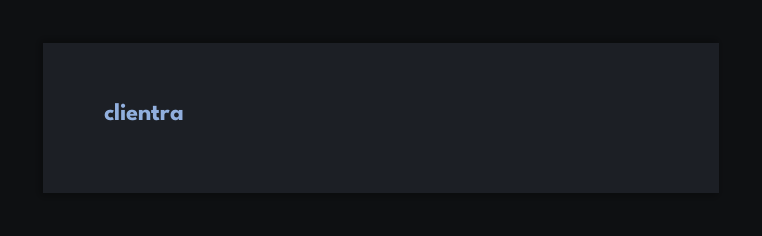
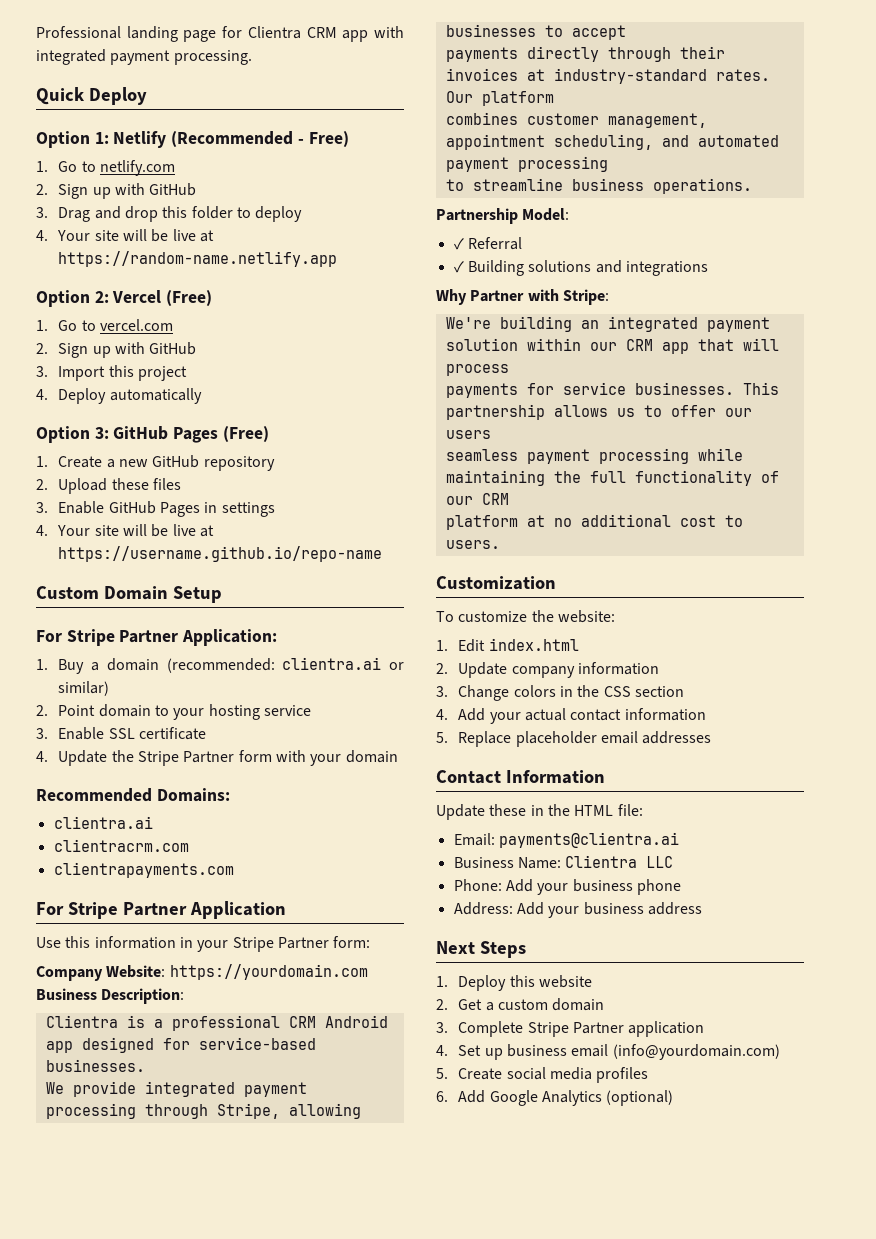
- clientra
+ Professional landing page for Clientra CRM app with integrated payment processing.
+ Quick Deploy
+ Option 1: Netlify (Recommended - Free)
+ 1. Go to netlify.com
+ 2. Sign up with GitHub
+ 3. Drag and drop this folder to deploy
+ 4. Your site will be live at https://random-name.netlify.app
+ Option 2: Vercel (Free)
+ 1. Go to vercel.com
+ 2. Sign up with GitHub
+ 3. Import this project
+ 4. Deploy automatically
+ Option 3: GitHub Pages (Free)
+ 1. Create a new GitHub repository
+ 2. Upload these files
+ 3. Enable GitHub Pages in settings
+ 4. Your site will be live at https://username.github.io/repo-name
+ Custom Domain Setup
+ For Stripe Partner Application:
+ 1. Buy a domain (recommended: clientra.ai or similar)
+ 2. Point domain to your hosting service
+ 3. Enable SSL certificate
+ 4. Update the Stripe Partner form with your domain
+ Recommended Domains:
+ clientra.ai
+ clientracrm.com
+ clientrapayments.com
+ For Stripe Partner Application
+ Use this information in your Stripe Partner form:
+ Company Website: https://yourdomain.com Business Description:
+ Clientra is a professional CRM Android app designed for service-based businesses.
+ We provide integrated payment processing through Stripe, allowing businesses to accept
+ payments directly through their invoices at industry-standard rates. Our platform
+ combines customer management, appointment scheduling, and automated payment processing
+ to streamline business operations.
+ Partnership Model:
+ ✓ Referral
+ ✓ Building solutions and integrations
+ Why Partner with Stripe:
+ We're building an integrated payment solution within our CRM app that will process
+ payments for service businesses. This partnership allows us to offer our users
+ seamless payment processing while maintaining the full functionality of our CRM
+ platform at no additional cost to users.
+ Customization
+ To customize the website:
+ 1. Edit index.html
+ 2. Update company information
+ 3. Change colors in the CSS section
+ 4. Add your actual contact information
+ 5. Replace placeholder email addresses
+ Contact Information
+ Update these in the HTML file:
+ Email: payments@clientra.ai
+ Business Name: Clientra LLC
+ Phone: Add your business phone
+ Address: Add your business address
+ Next Steps
+ 1. Deploy this website
+ 2. Get a custom domain
+ 3. Complete Stripe Partner application
+ 4. Set up business email (info@yourdomain.com)
+ 5. Create social media profiles
+ 6. Add Google Analytics (optional)

